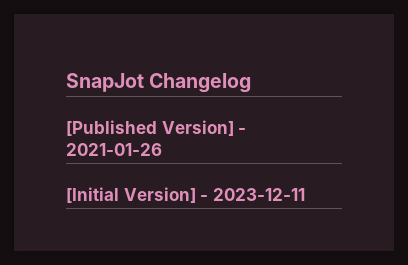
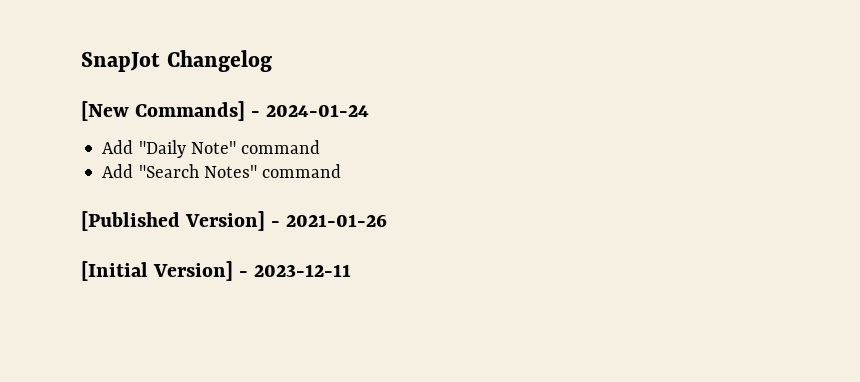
+ [New Commands] - 2024-01-24
+ Add "Daily Note" command
+ Add "Search Notes" command

